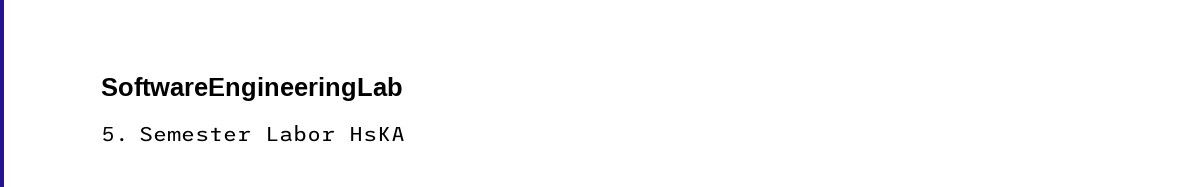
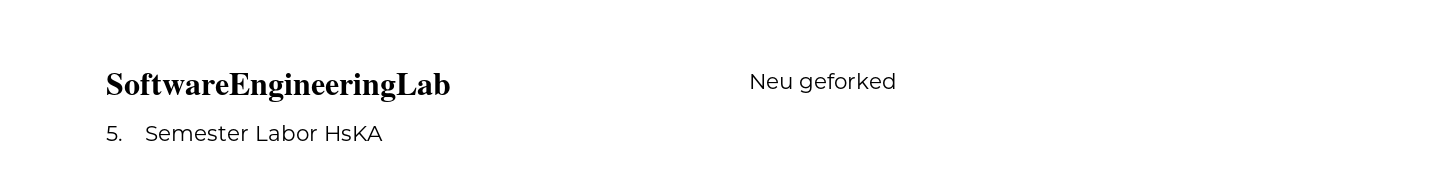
+ Neu geforked

